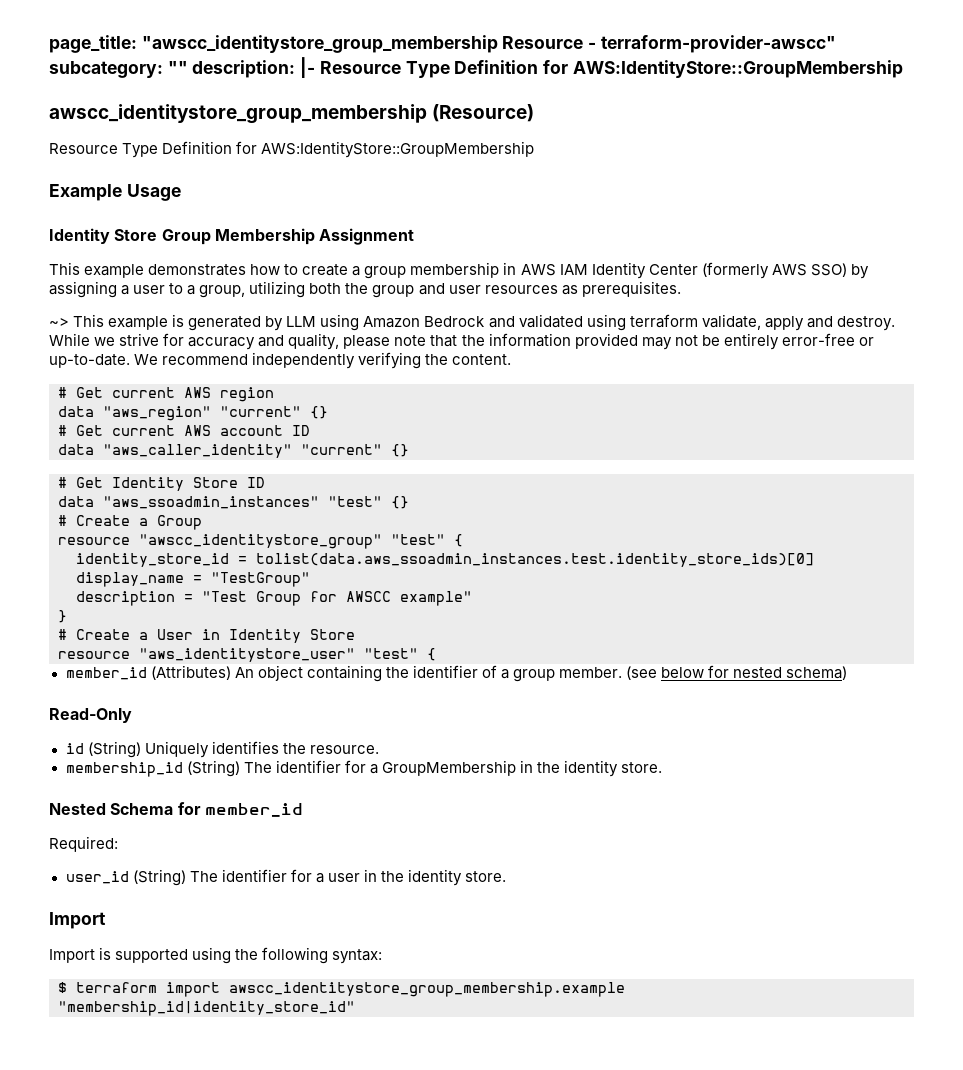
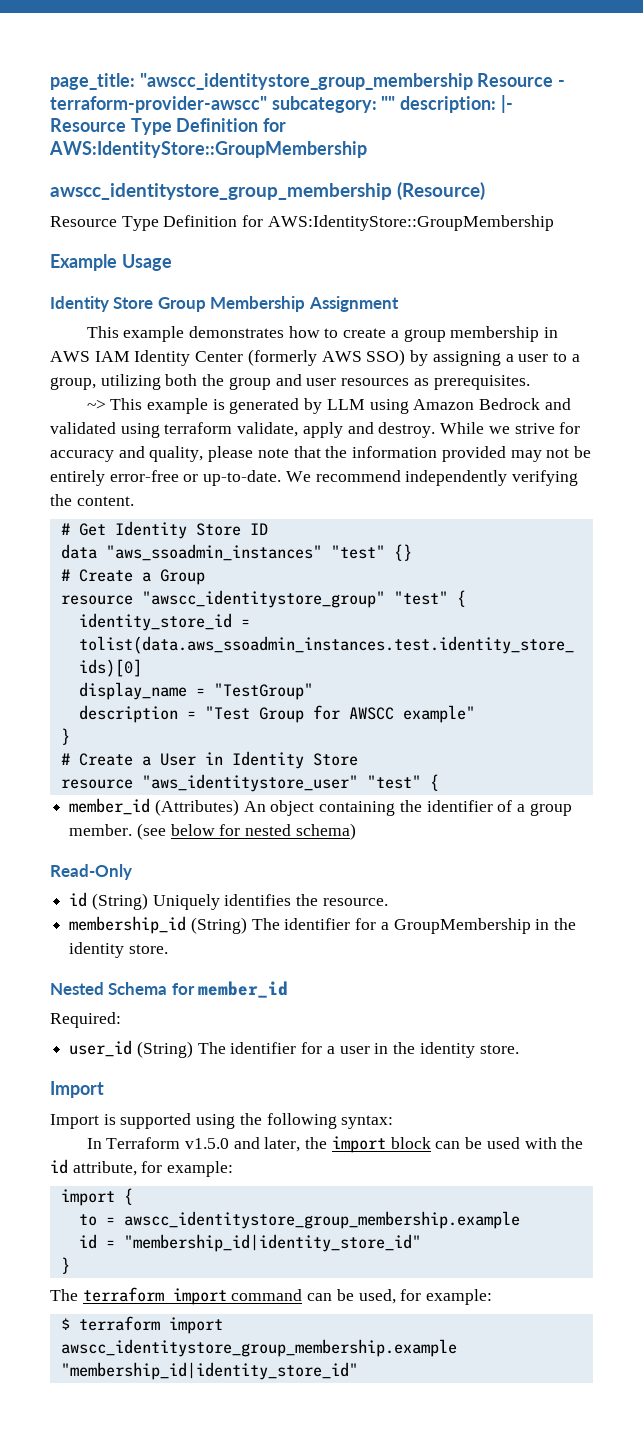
- # Get current AWS region
- data "aws_region" "current" {}
- # Get current AWS account ID
- data "aws_caller_identity" "current" {}
+ In Terraform v1.5.0 and later, the import block can be used with the id attribute, for example:
+ import {
+ to = awscc_identitystore_group_membership.example
+ id = "membership_id|identity_store_id"
+ }
+ The terraform import command can be used, for example:

